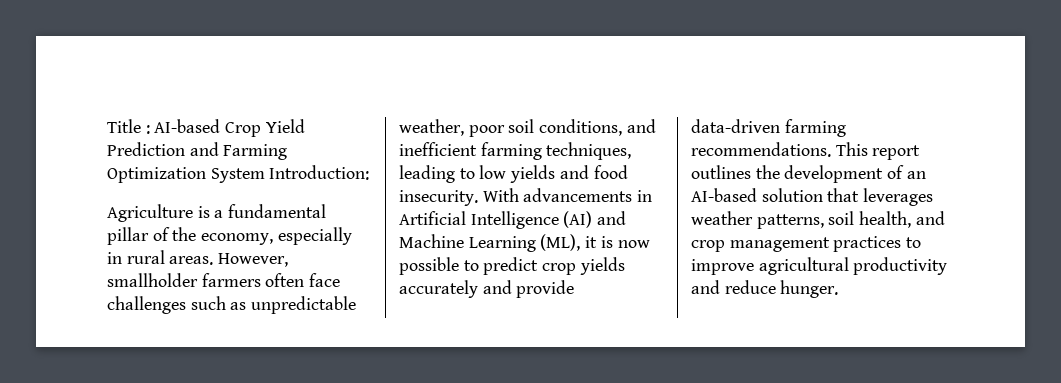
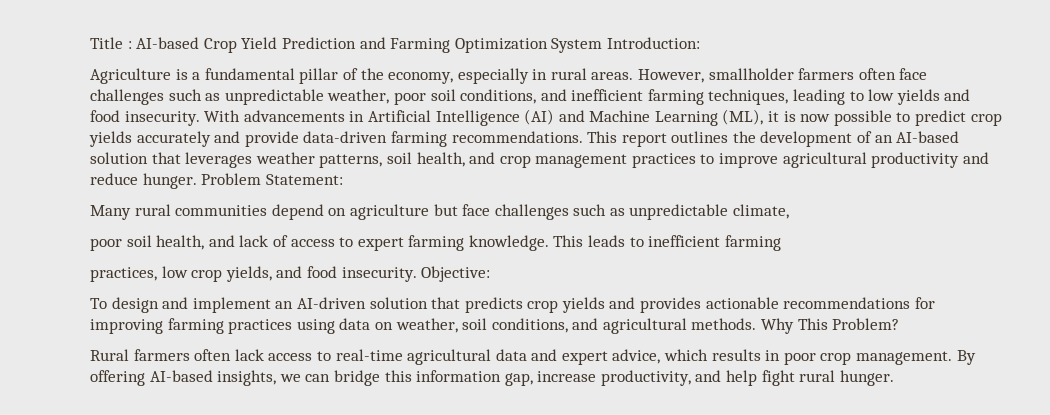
+ Problem Statement:
+ Many rural communities depend on agriculture but face challenges such as unpredictable climate,
+ poor soil health, and lack of access to expert farming knowledge. This leads to inefficient farming
+ practices, low crop yields, and food insecurity. Objective:
+ To design and implement an AI-driven solution that predicts crop yields and provides actionable recommendations for improving farming practices using data on weather, soil conditions, and agricultural methods. Why This Problem?
+ Rural farmers often lack access to real-time agricultural data and expert advice, which results in poor crop management. By offering AI-based insights, we can bridge this information gap, increase productivity, and help fight rural hunger.

